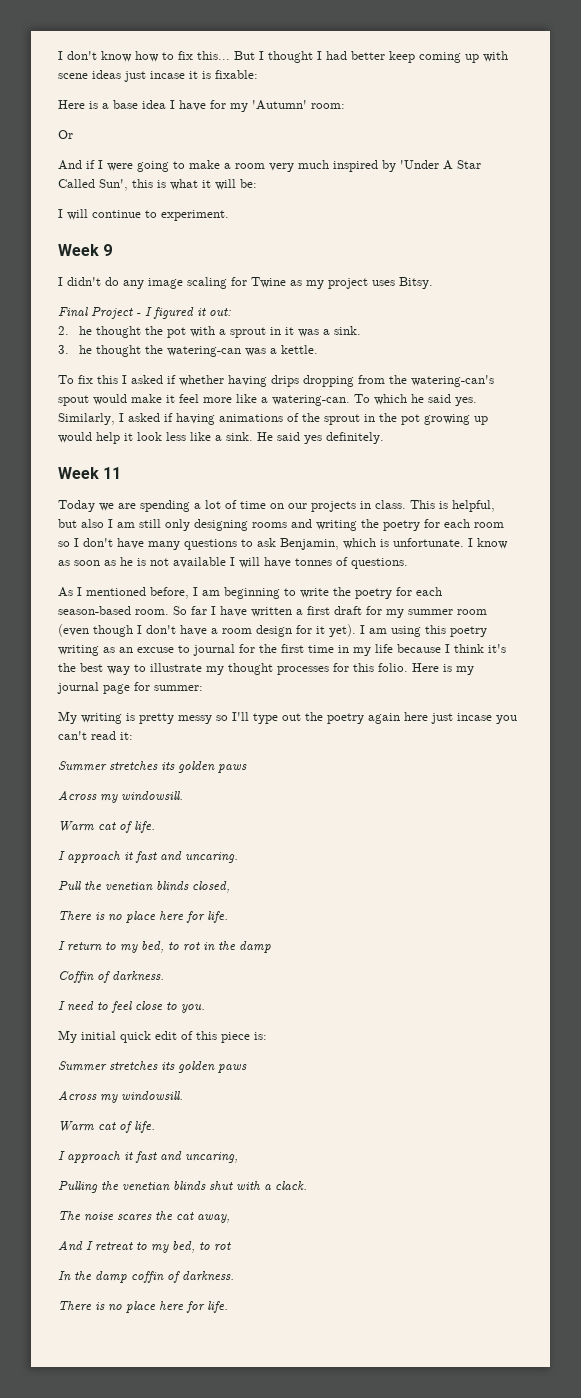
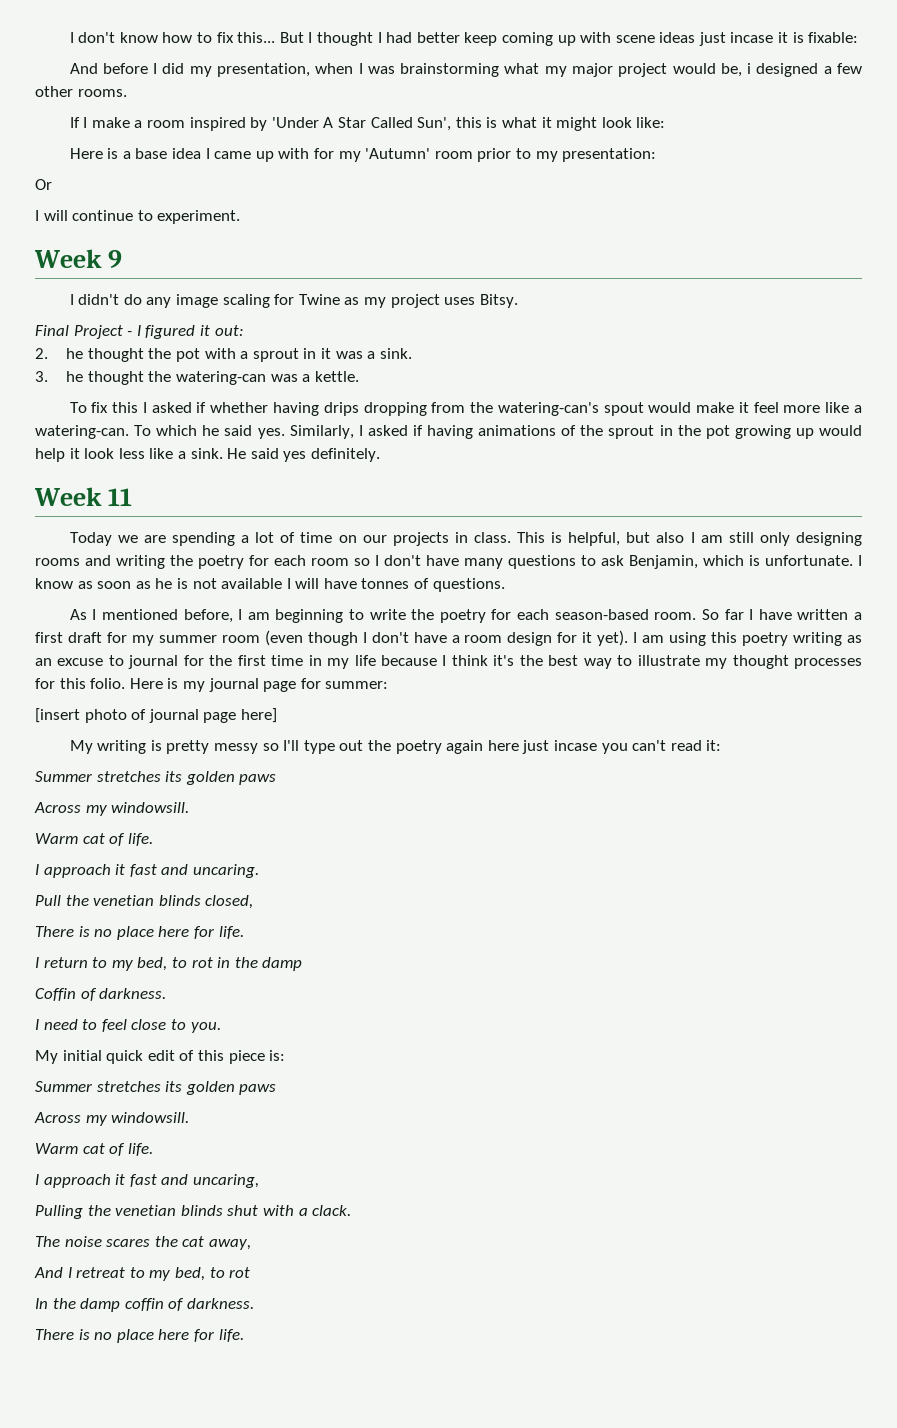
- Here is a base idea I have for my 'Autumn' room:
+ And before I did my presentation, when I was brainstorming what my major project would be, i designed a few other rooms.
+ If I make a room inspired by 'Under A Star Called Sun', this is what it might look like:
+ Here is a base idea I came up with for my 'Autumn' room prior to my presentation:
  Or
- And if I were going to make a room very much inspired by 'Under A Star Called Sun', this is what it will be:
+ [insert photo of journal page here]

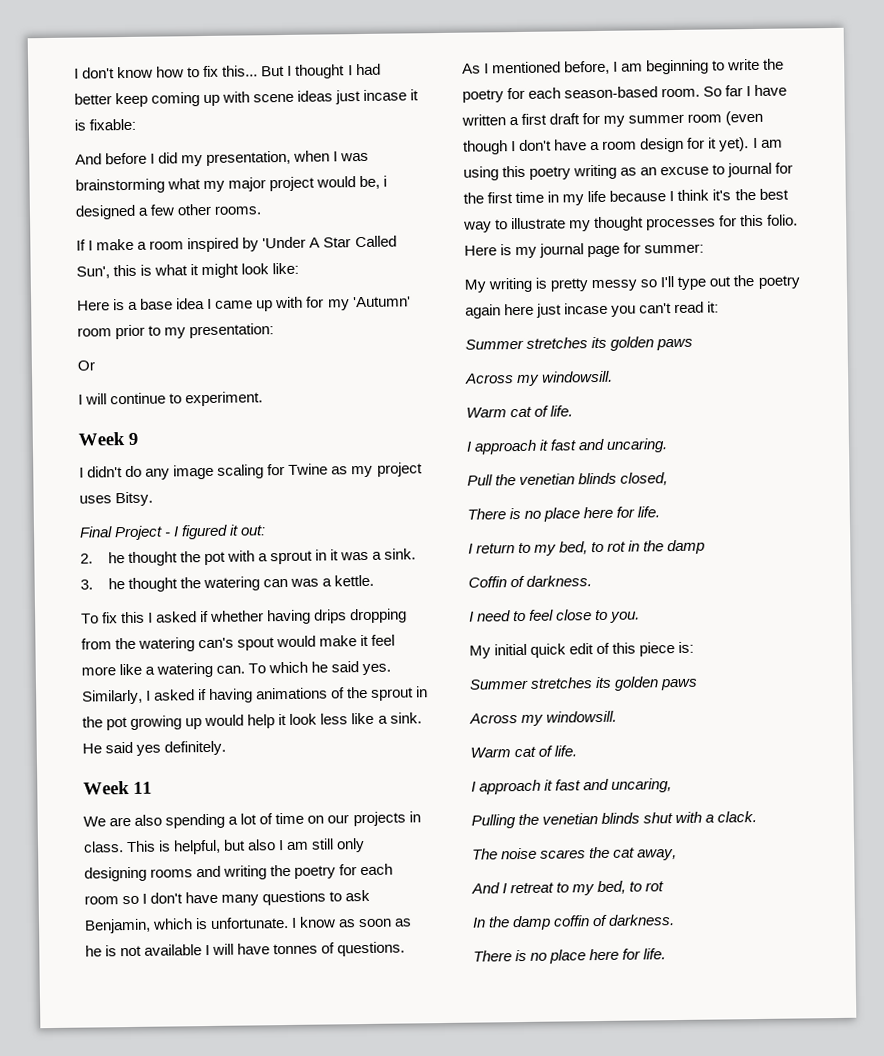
- 3. he thought the watering-can was a kettle.
+ 3. he thought the watering can was a kettle.
- To fix this I asked if whether having drips dropping from the watering-can's spout would make it feel more like a watering-can.
+ To fix this I asked if whether having drips dropping from the watering can's spout would make it feel more like a watering can.
- Today we are spending a lot of time on our projects in class.
+ We are also spending a lot of time on our projects in class.
- [insert photo of journal page here]

